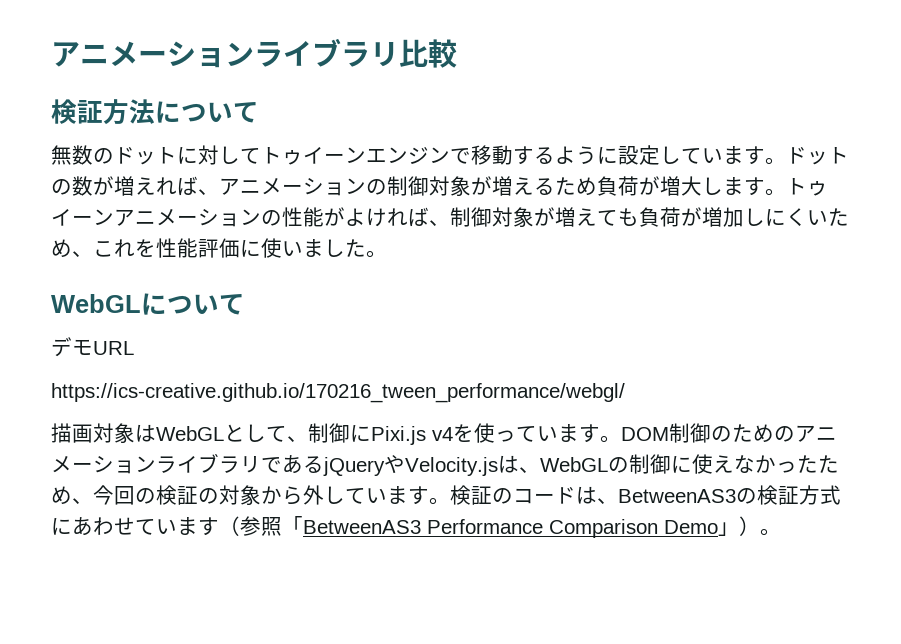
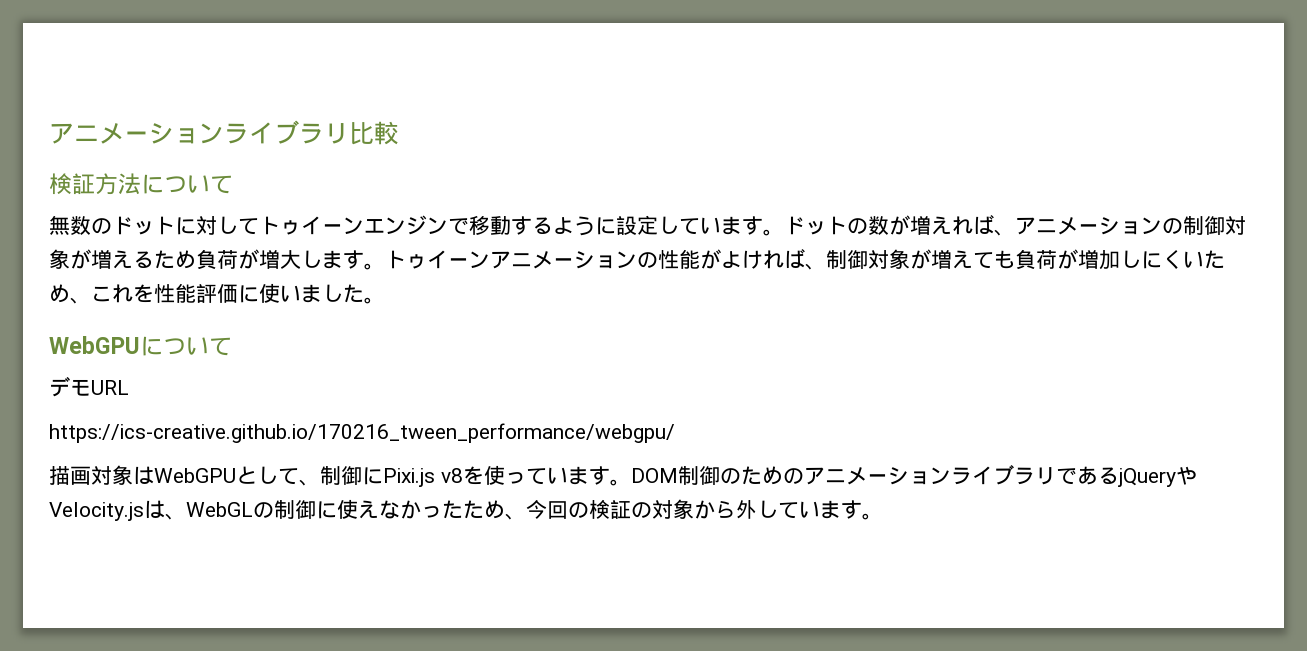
- WebGLについて
+ WebGPUについて
- https://ics-creative.github.io/170216_tween_performance/webgl/
+ https://ics-creative.github.io/170216_tween_performance/webgpu/
- 描画対象はWebGLとして、制御にPixi.js v4を使っています。
+ 描画対象はWebGPUとして、制御にPixi.js v8を使っています。
- 検証のコードは、BetweenAS3の検証方式にあわせています（参照「BetweenAS3 Performance Comparison Demo」）。

